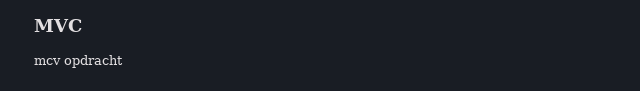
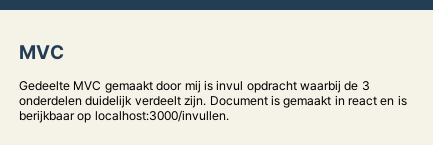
- mcv opdracht
+ Gedeelte MVC gemaakt door mij is invul opdracht waarbij de 3 onderdelen duidelijk verdeelt zijn. Document is gemaakt in react en is berijkbaar op localhost:3000/invullen.

